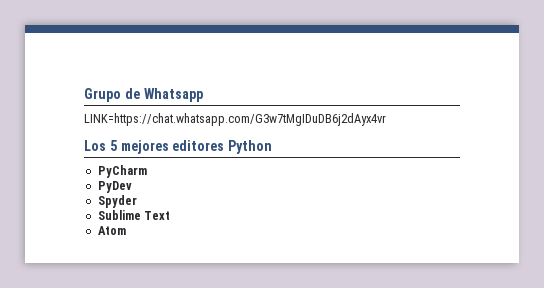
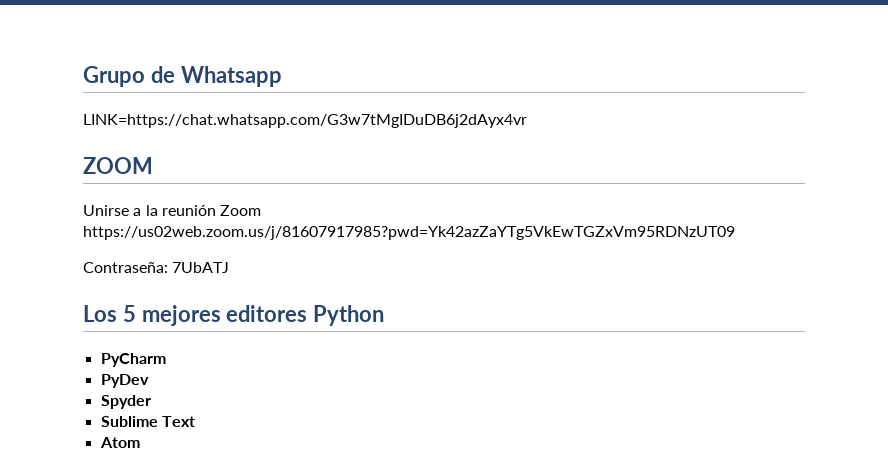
+ ZOOM
+ Unirse a la reunión Zoom https://us02web.zoom.us/j/81607917985?pwd=Yk42azZaYTg5VkEwTGZxVm95RDNzUT09
+ Contraseña: 7UbATJ

